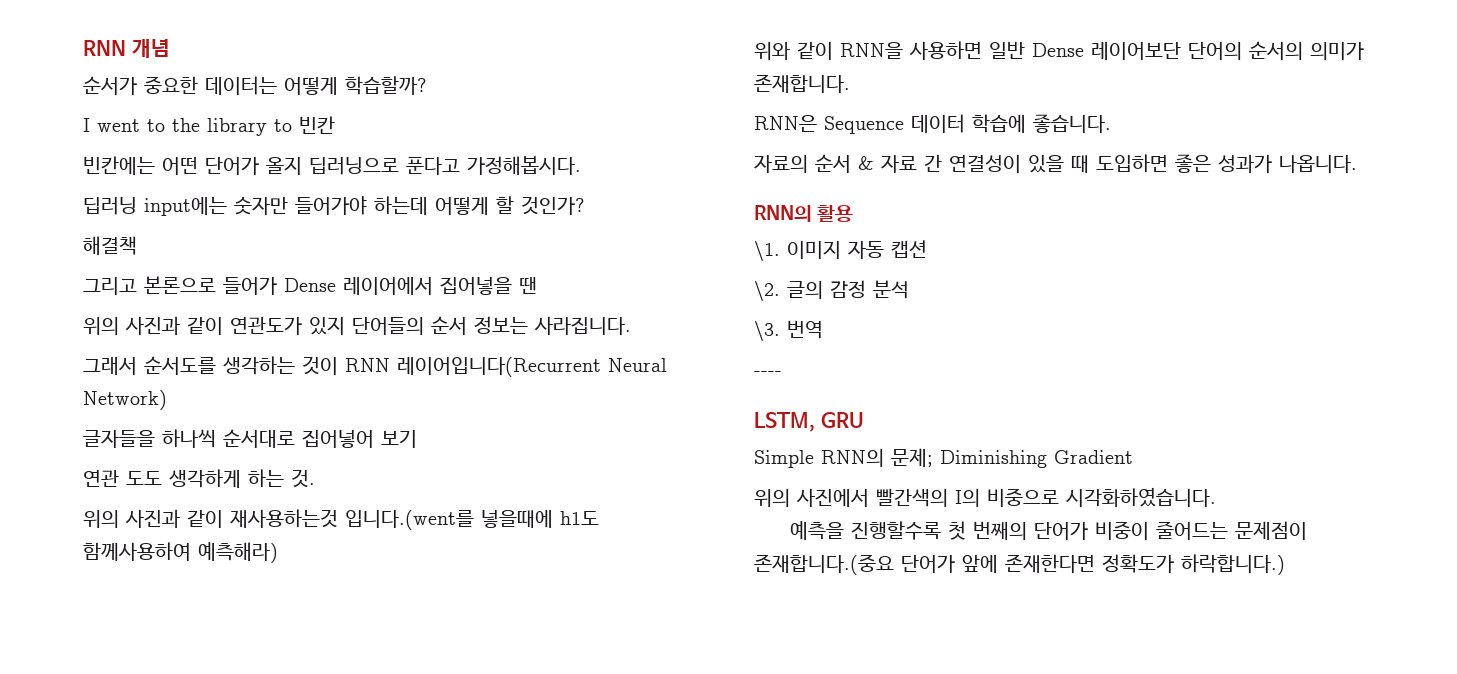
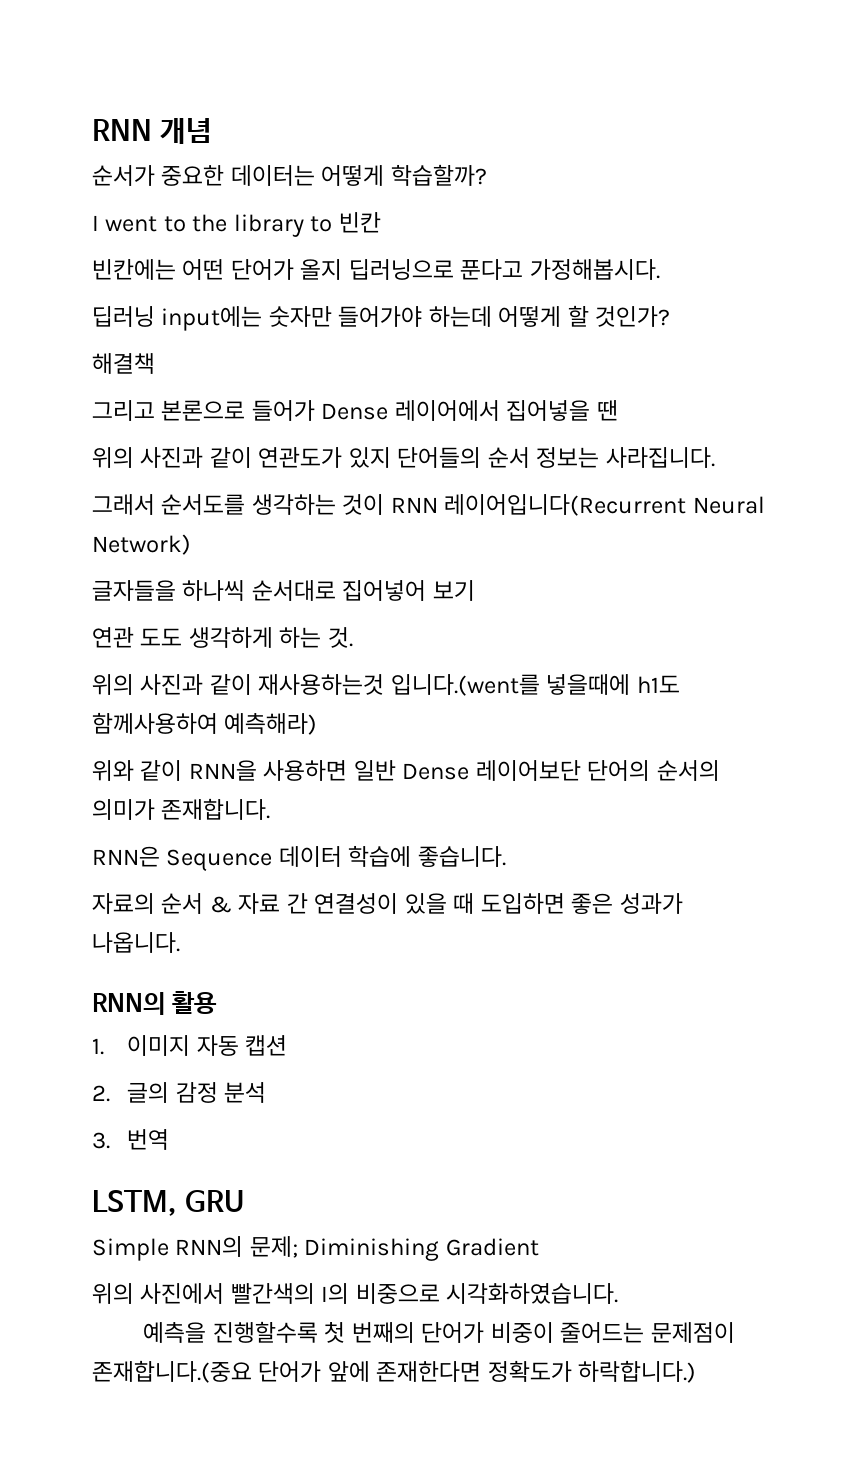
- \1. 이미지 자동 캡션
+ 1. 이미지 자동 캡션
- \2. 글의 감정 분석
+ 2. 글의 감정 분석
- \3. 번역
+ 3. 번역
- ----

